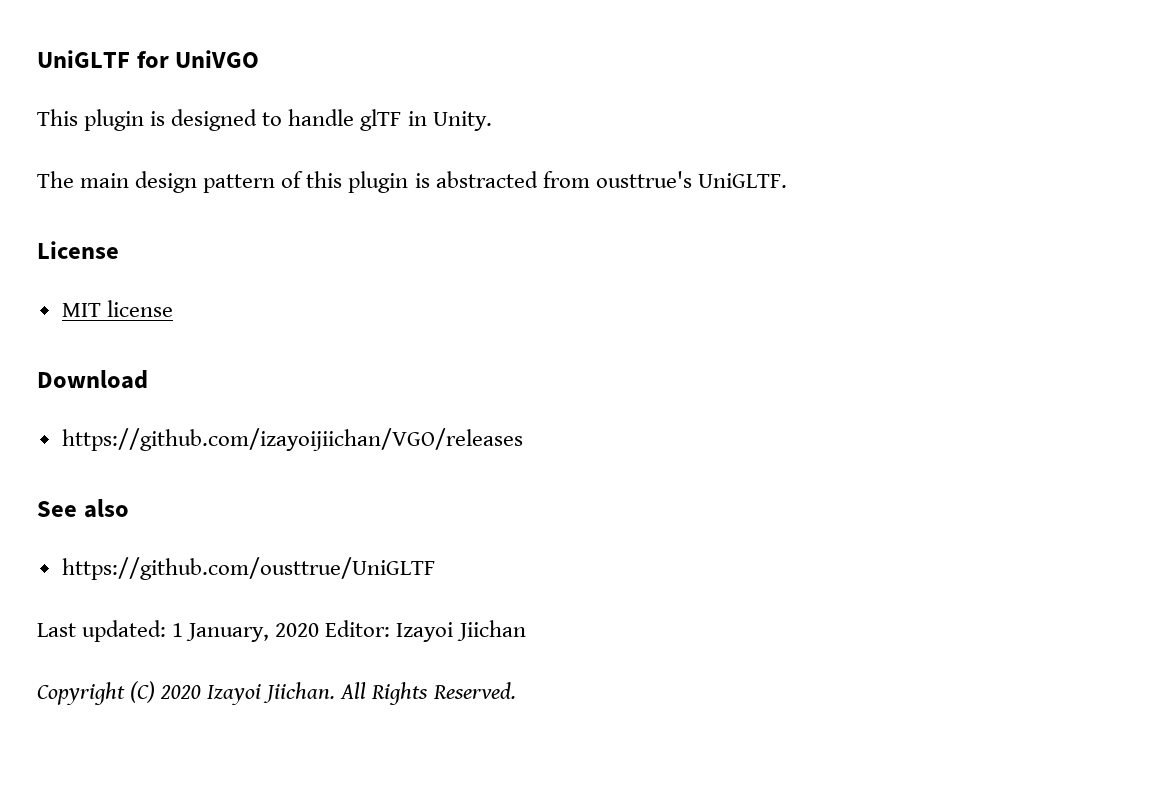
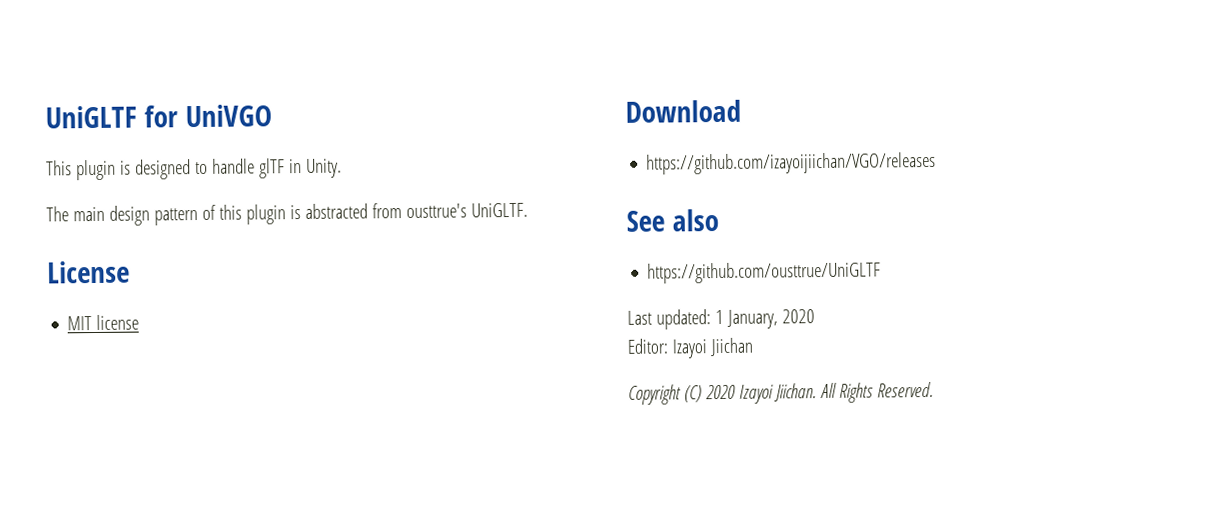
- Last updated: 1 January, 2020 Editor: Izayoi Jiichan
+ Last updated: 1 January, 2020
+ Editor: Izayoi Jiichan

